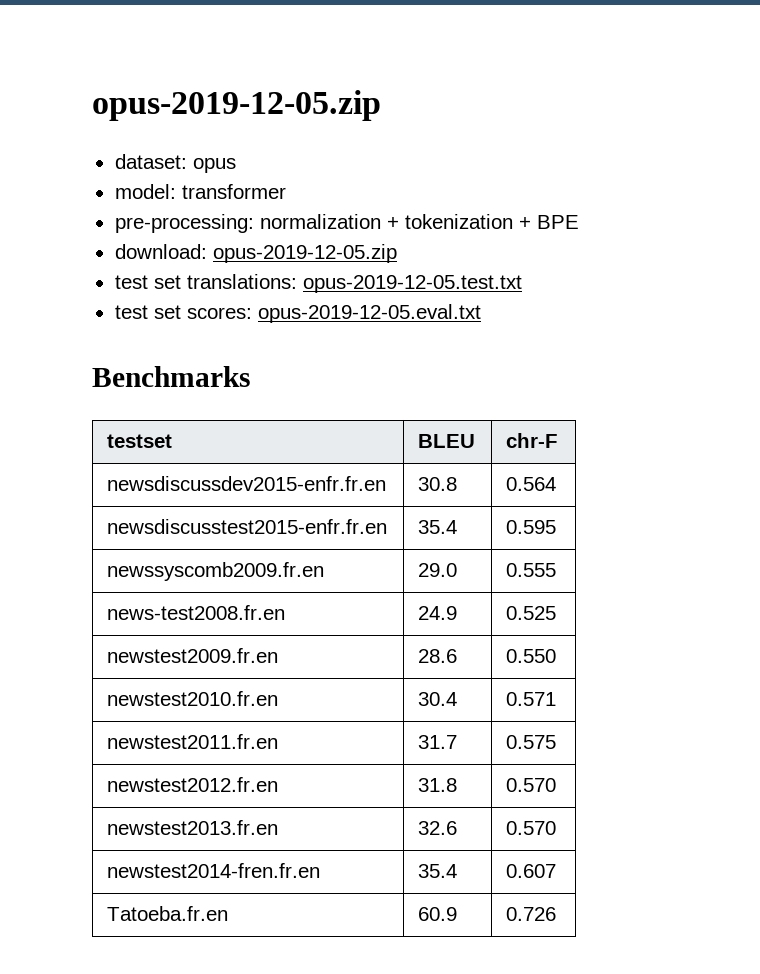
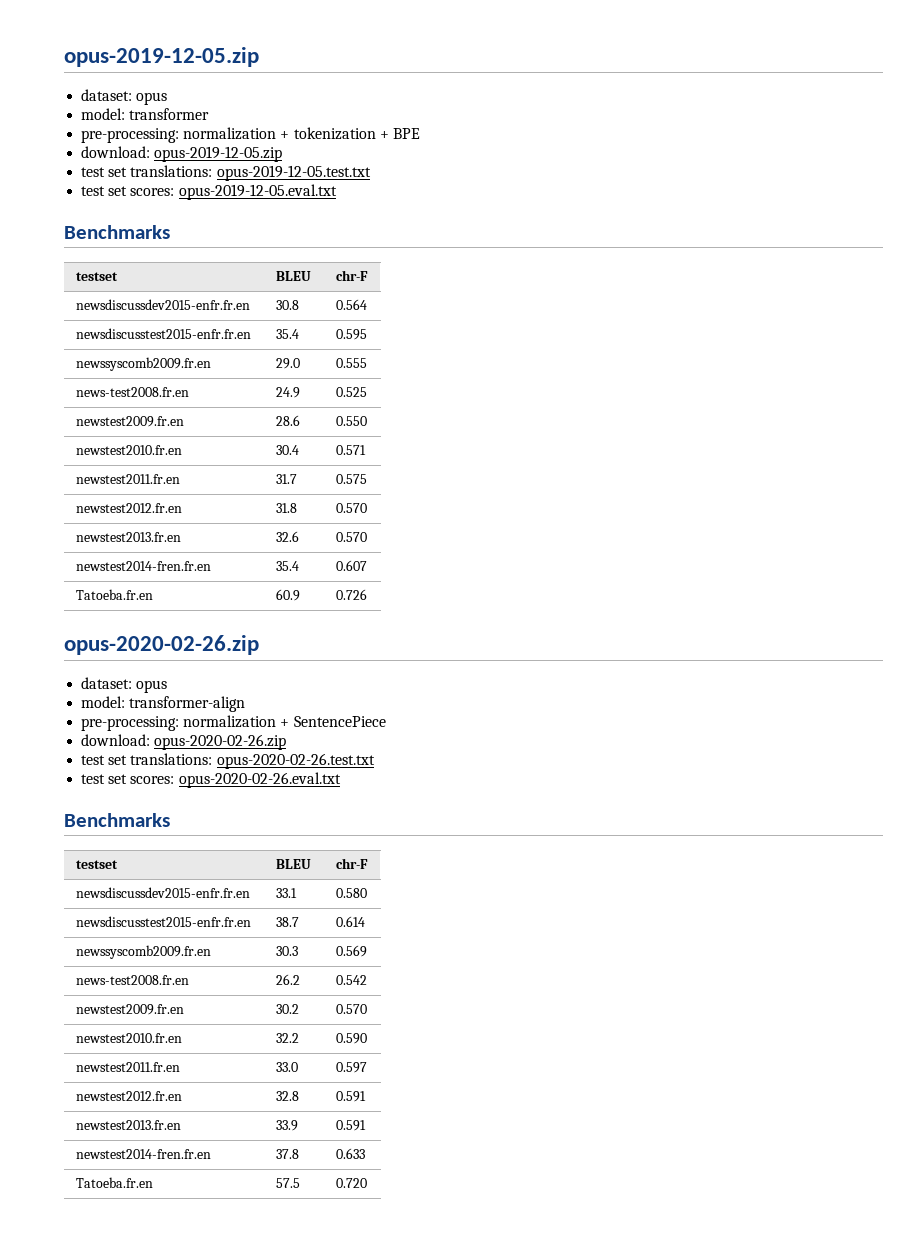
  Tatoeba.fr.en | 60.9 | 0.726
+ opus-2020-02-26.zip
+ dataset: opus
+ model: transformer-align
+ pre-processing: normalization + SentencePiece
+ download: opus-2020-02-26.zip
+ test set translations: opus-2020-02-26.test.txt
+ test set scores: opus-2020-02-26.eval.txt
+ Benchmarks
+ testset | BLEU | chr-F
+ newsdiscussdev2015-enfr.fr.en | 33.1 | 0.580
+ newsdiscusstest2015-enfr.fr.en | 38.7 | 0.614
+ newssyscomb2009.fr.en | 30.3 | 0.569
+ news-test2008.fr.en | 26.2 | 0.542
+ newstest2009.fr.en | 30.2 | 0.570
+ newstest2010.fr.en | 32.2 | 0.590
+ newstest2011.fr.en | 33.0 | 0.597
+ newstest2012.fr.en | 32.8 | 0.591
+ newstest2013.fr.en | 33.9 | 0.591
+ newstest2014-fren.fr.en | 37.8 | 0.633
+ Tatoeba.fr.en | 57.5 | 0.720

